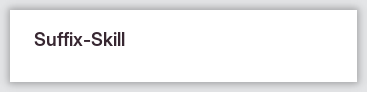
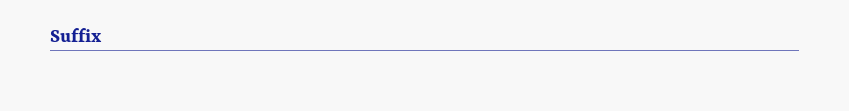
- Suffix-Skill
+ Suffix

